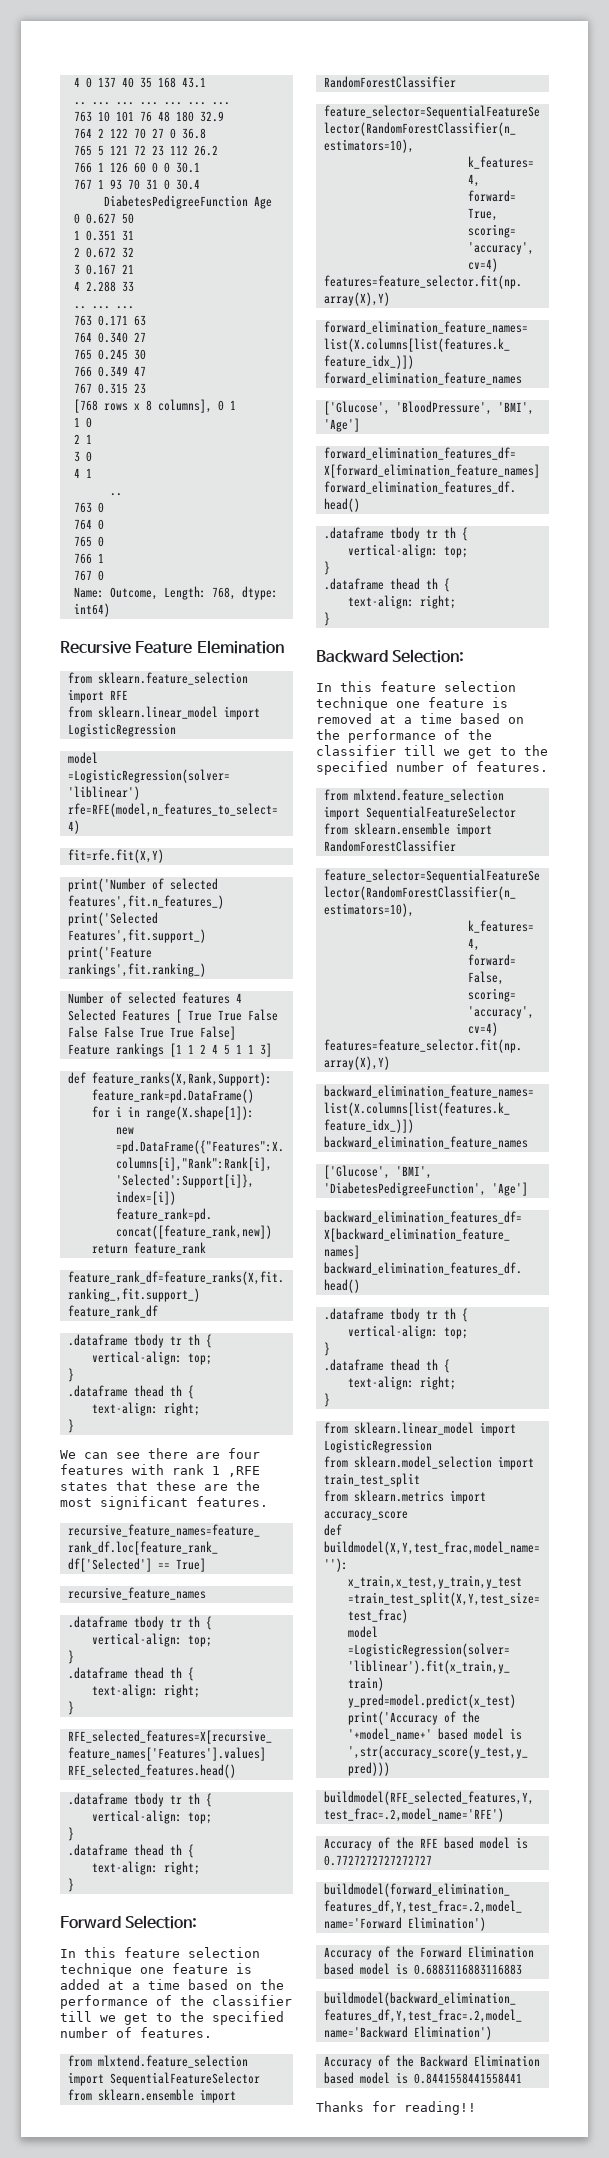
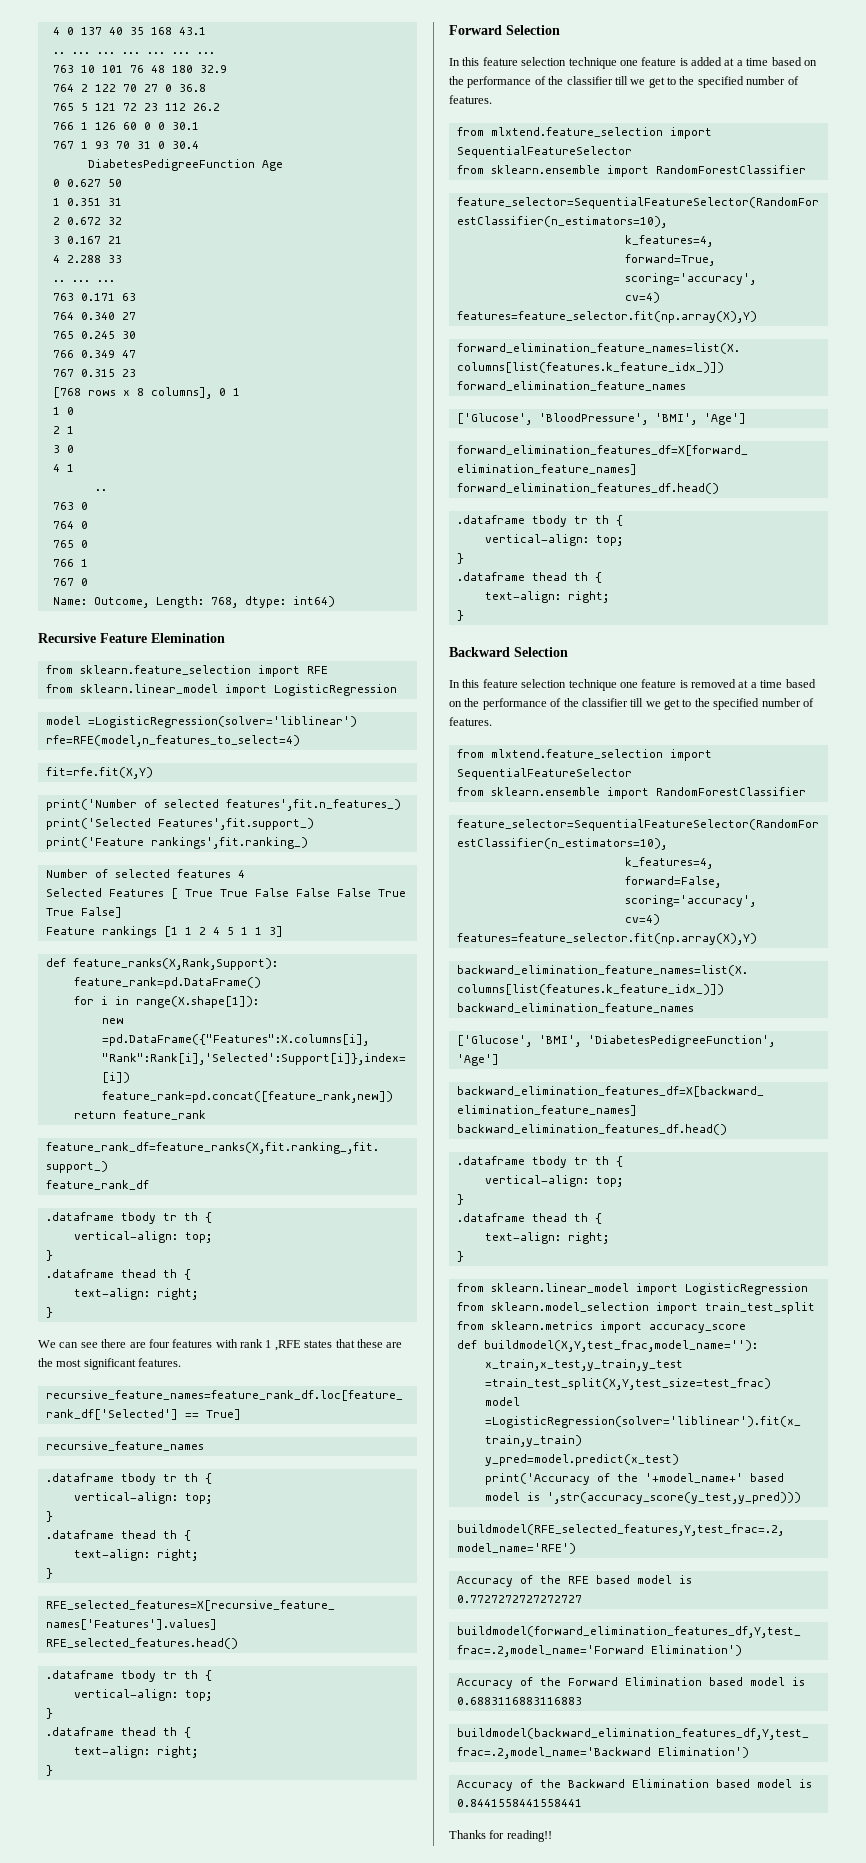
- Forward Selection:
+ Forward Selection
- Backward Selection:
+ Backward Selection

